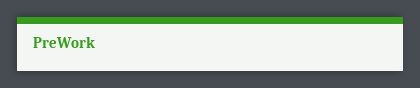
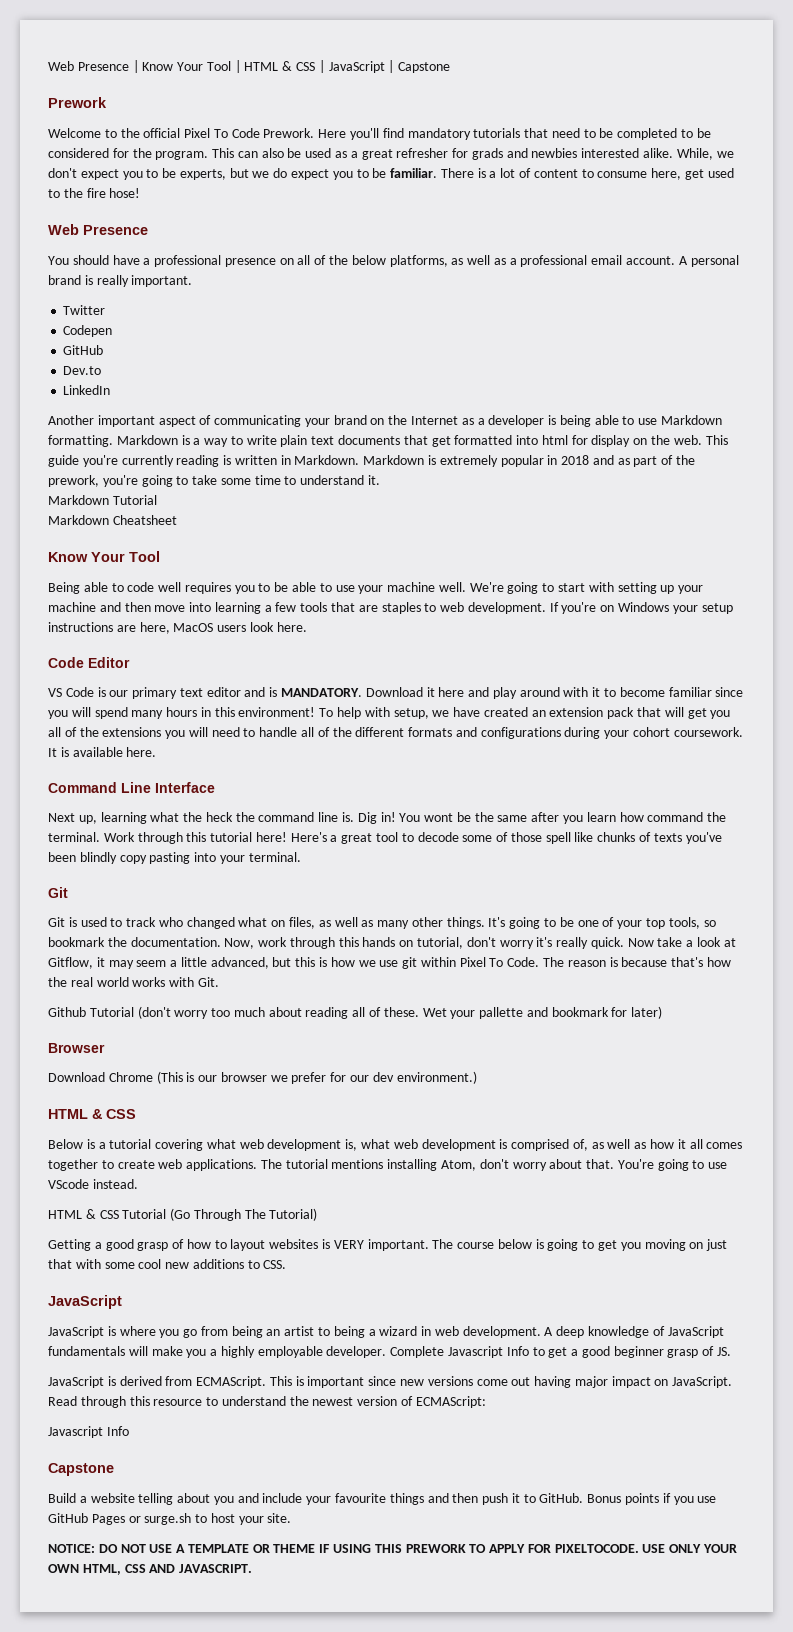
- PreWork
+ Web Presence | Know Your Tool | HTML & CSS | JavaScript | Capstone
+ Prework
+ Welcome to the official Pixel To Code Prework. Here you'll find mandatory tutorials that need to be completed to be considered for the program. This can also be used as a great refresher for grads and newbies interested alike. While, we don't expect you to be experts, but we do expect you to be familiar. There is a lot of content to consume here, get used to the fire hose!
+ Web Presence
+ You should have a professional presence on all of the below platforms, as well as a professional email account. A personal brand is really important.
+ Twitter
+ Codepen
+ GitHub
+ Dev.to
+ LinkedIn
+ Another important aspect of communicating your brand on the Internet as a developer is being able to use Markdown formatting. Markdown is a way to write plain text documents that get formatted into html for display on the web. This guide you're currently reading is written in Markdown. Markdown is extremely popular in 2018 and as part of the prework, you're going to take some time to understand it.
+ Markdown Tutorial
+ Markdown Cheatsheet
+ Know Your Tool
+ Being able to code well requires you to be able to use your machine well. We're going to start with setting up your machine and then move into learning a few tools that are staples to web development. If you're on Windows your setup instructions are here, MacOS users look here.
+ Code Editor
+ VS Code is our primary text editor and is MANDATORY. Download it here and play around with it to become familiar since you will spend many hours in this environment! To help with setup, we have created an extension pack that will get you all of the extensions you will need to handle all of the different formats and configurations during your cohort coursework. It is available here.
+ Command Line Interface
+ Next up, learning what the heck the command line is. Dig in! You wont be the same after you learn how command the terminal. Work through this tutorial here! Here's a great tool to decode some of those spell like chunks of texts you've been blindly copy pasting into your terminal.
+ Git
+ Git is used to track who changed what on files, as well as many other things. It's going to be one of your top tools, so bookmark the documentation. Now, work through this hands on tutorial, don't worry it's really quick. Now take a look at Gitflow, it may seem a little advanced, but this is how we use git within Pixel To Code. The reason is because that's how the real world works with Git.
+ Github Tutorial (don't worry too much about reading all of these. Wet your pallette and bookmark for later)
+ Browser
+ Download Chrome (This is our browser we prefer for our dev environment.)
+ HTML & CSS
+ Below is a tutorial covering what web development is, what web development is comprised of, as well as how it all comes together to create web applications. The tutorial mentions installing Atom, don't worry about that. You're going to use VScode instead.
+ HTML & CSS Tutorial (Go Through The Tutorial)
+ Getting a good grasp of how to layout websites is VERY important. The course below is going to get you moving on just that with some cool new additions to CSS.
+ JavaScript
+ JavaScript is where you go from being an artist to being a wizard in web development. A deep knowledge of JavaScript fundamentals will make you a highly employable developer. Complete Javascript Info to get a good beginner grasp of JS.
+ JavaScript is derived from ECMAScript. This is important since new versions come out having major impact on JavaScript. Read through this resource to understand the newest version of ECMAScript:
+ Javascript Info
+ Capstone
+ Build a website telling about you and include your favourite things and then push it to GitHub. Bonus points if you use GitHub Pages or surge.sh to host your site.
+ NOTICE: DO NOT USE A TEMPLATE OR THEME IF USING THIS PREWORK TO APPLY FOR PIXELTOCODE. USE ONLY YOUR OWN HTML, CSS AND JAVASCRIPT.

